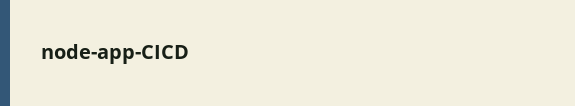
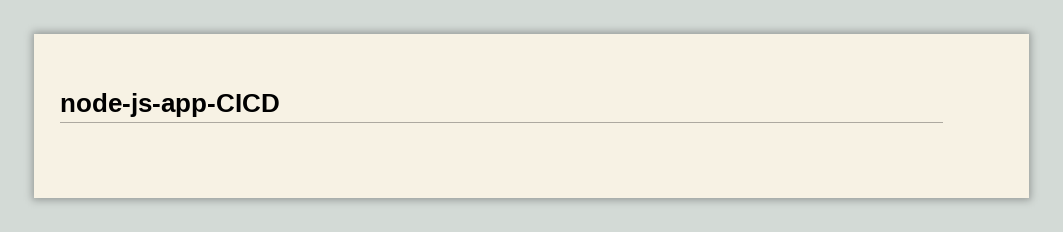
- node-app-CICD
+ node-js-app-CICD

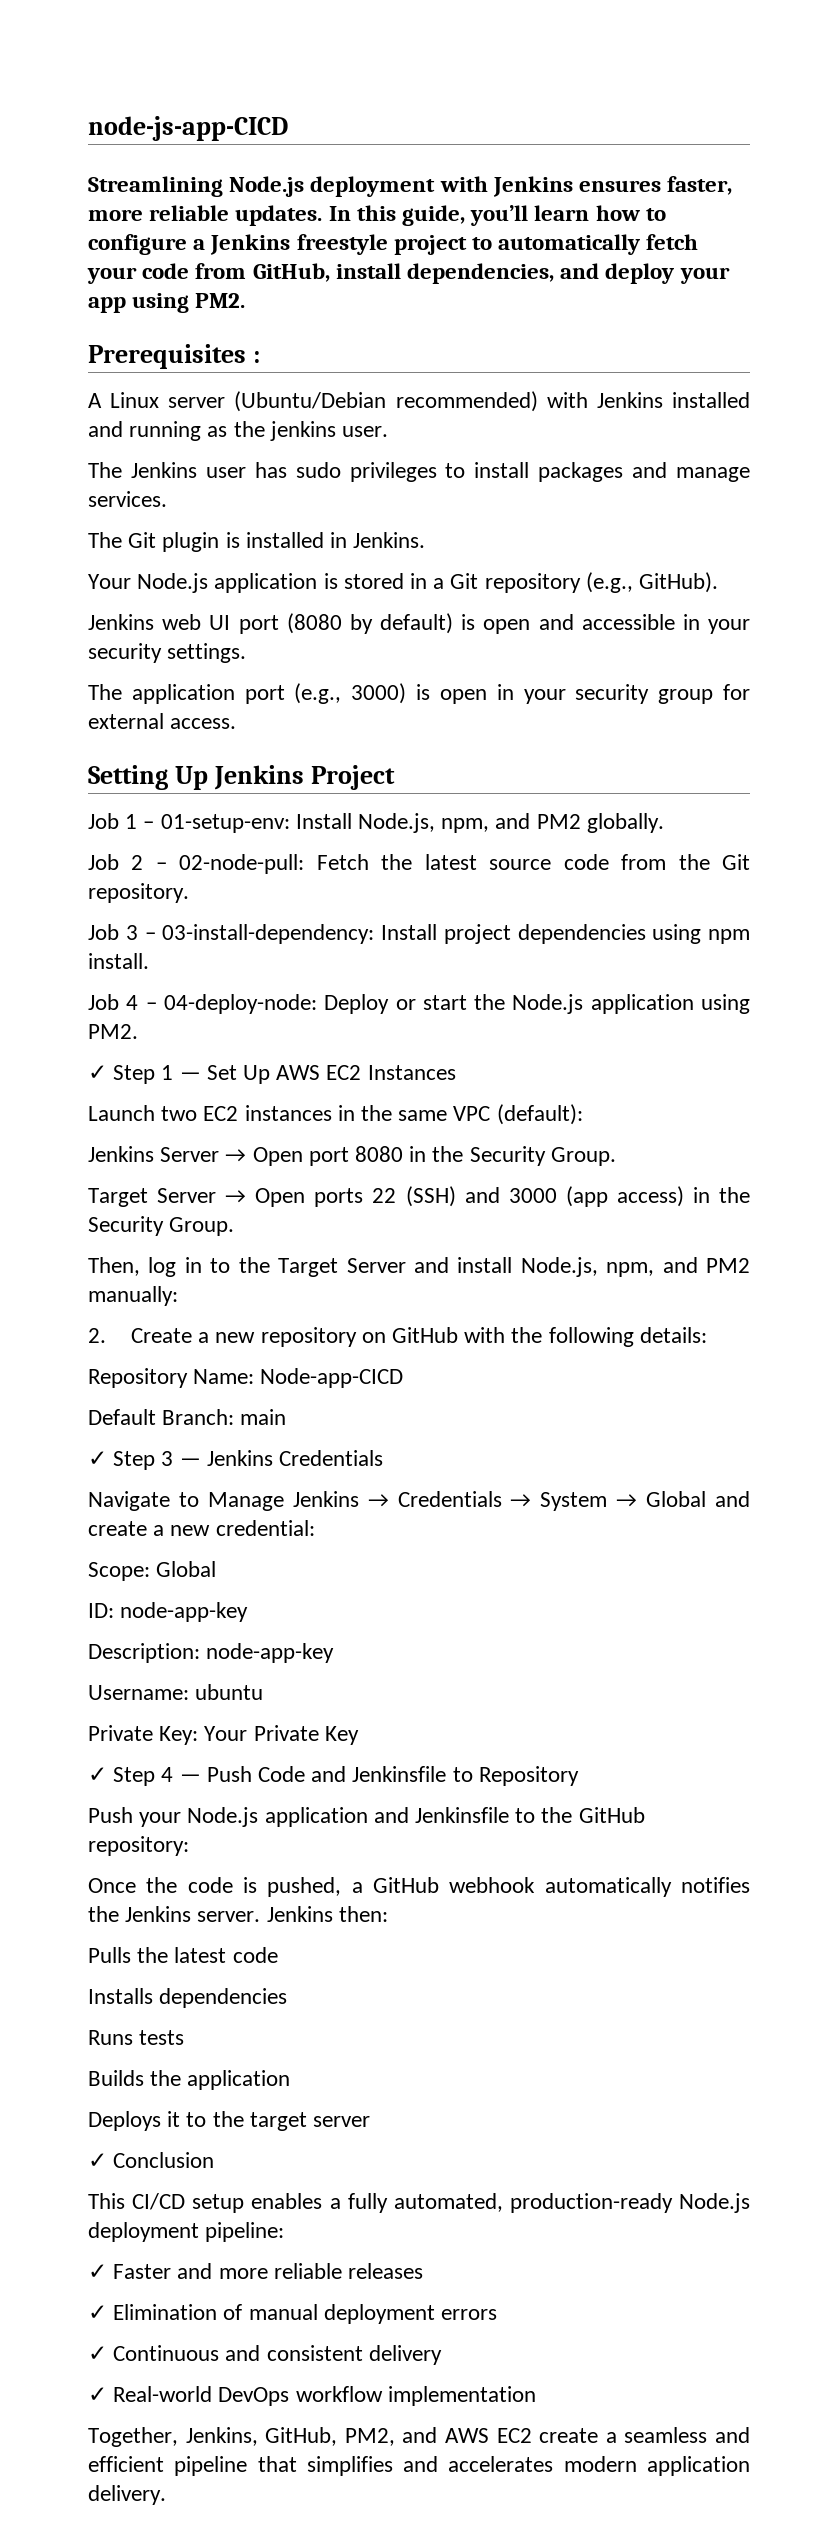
+ Streamlining Node.js deployment with Jenkins ensures faster, more reliable updates. In this guide, you’ll learn how to configure a Jenkins freestyle project to automatically fetch your code from GitHub, install dependencies, and deploy your app using PM2.
+ Prerequisites :
+ A Linux server (Ubuntu/Debian recommended) with Jenkins installed and running as the jenkins user.
+ The Jenkins user has sudo privileges to install packages and manage services.
+ The Git plugin is installed in Jenkins.
+ Your Node.js application is stored in a Git repository (e.g., GitHub).
+ Jenkins web UI port (8080 by default) is open and accessible in your security settings.
+ The application port (e.g., 3000) is open in your security group for external access.
+ Setting Up Jenkins Project
+ Job 1 – 01-setup-env: Install Node.js, npm, and PM2 globally.
+ Job 2 – 02-node-pull: Fetch the latest source code from the Git repository.
+ Job 3 – 03-install-dependency: Install project dependencies using npm install.
+ Job 4 – 04-deploy-node: Deploy or start the Node.js application using PM2.
+ ✓ Step 1 — Set Up AWS EC2 Instances
+ Launch two EC2 instances in the same VPC (default):
+ Jenkins Server → Open port 8080 in the Security Group.
+ Target Server → Open ports 22 (SSH) and 3000 (app access) in the Security Group.
+ Then, log in to the Target Server and install Node.js, npm, and PM2 manually:
+ 2. Create a new repository on GitHub with the following details:
+ Repository Name: Node-app-CICD
+ Default Branch: main
+ ✓ Step 3 — Jenkins Credentials
+ Navigate to Manage Jenkins → Credentials → System → Global and create a new credential:
+ Scope: Global
+ ID: node-app-key
+ Description: node-app-key
+ Username: ubuntu
+ Private Key: Your Private Key
+ ✓ Step 4 — Push Code and Jenkinsfile to Repository
+ Push your Node.js application and Jenkinsfile to the GitHub repository:
+ Once the code is pushed, a GitHub webhook automatically notifies the Jenkins server. Jenkins then:
+ Pulls the latest code
+ Installs dependencies
+ Runs tests
+ Builds the application
+ Deploys it to the target server
+ ✓ Conclusion
+ This CI/CD setup enables a fully automated, production-ready Node.js deployment pipeline:
+ ✓ Faster and more reliable releases
+ ✓ Elimination of manual deployment errors
+ ✓ Continuous and consistent delivery
+ ✓ Real-world DevOps workflow implementation
+ Together, Jenkins, GitHub, PM2, and AWS EC2 create a seamless and efficient pipeline that simplifies and accelerates modern application delivery.

